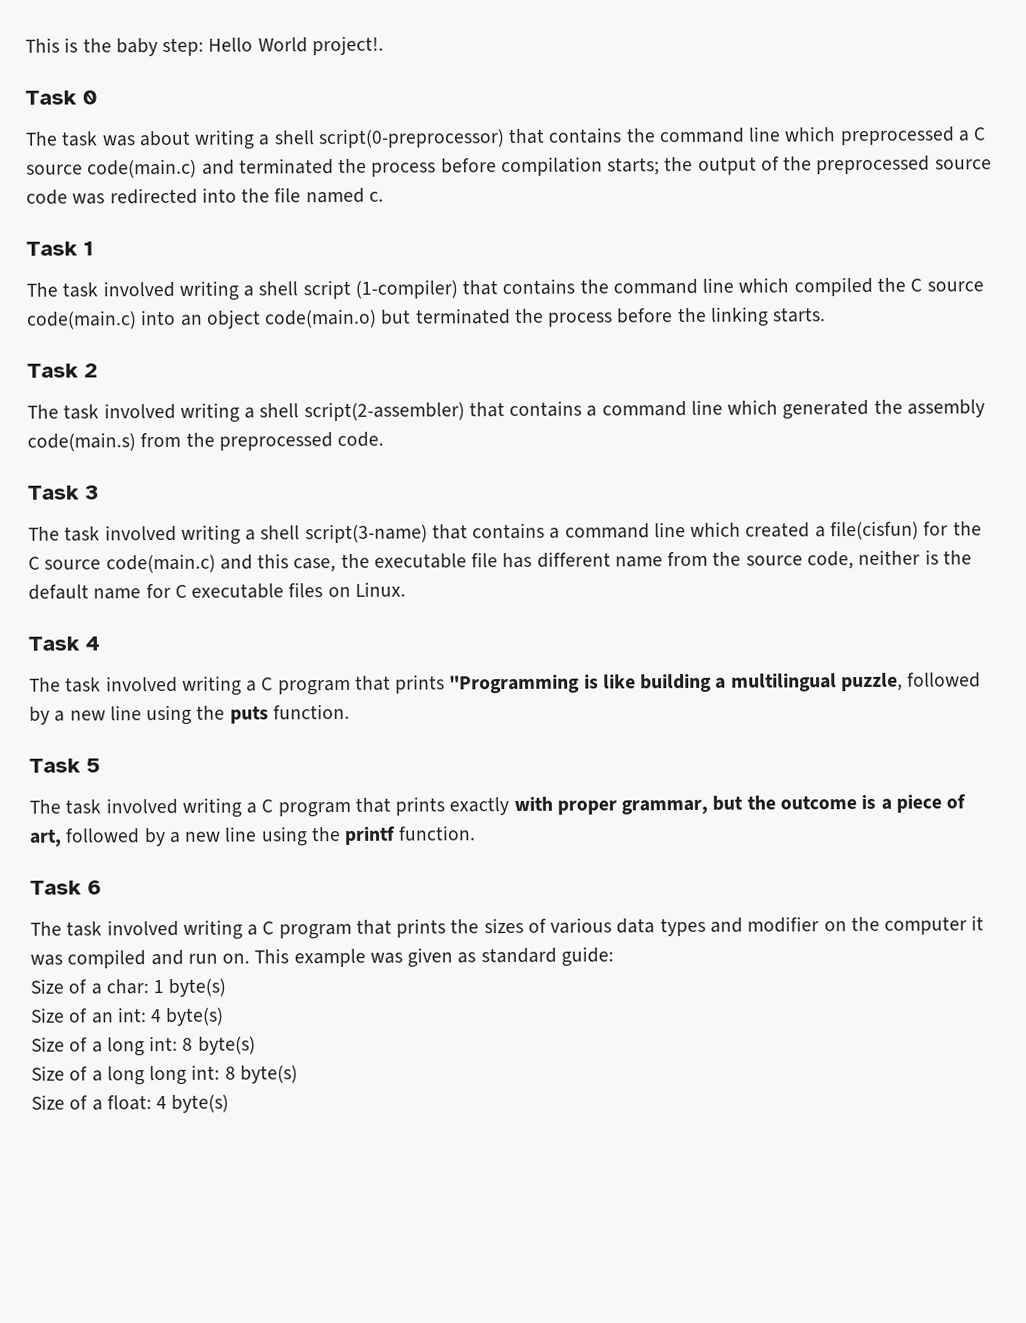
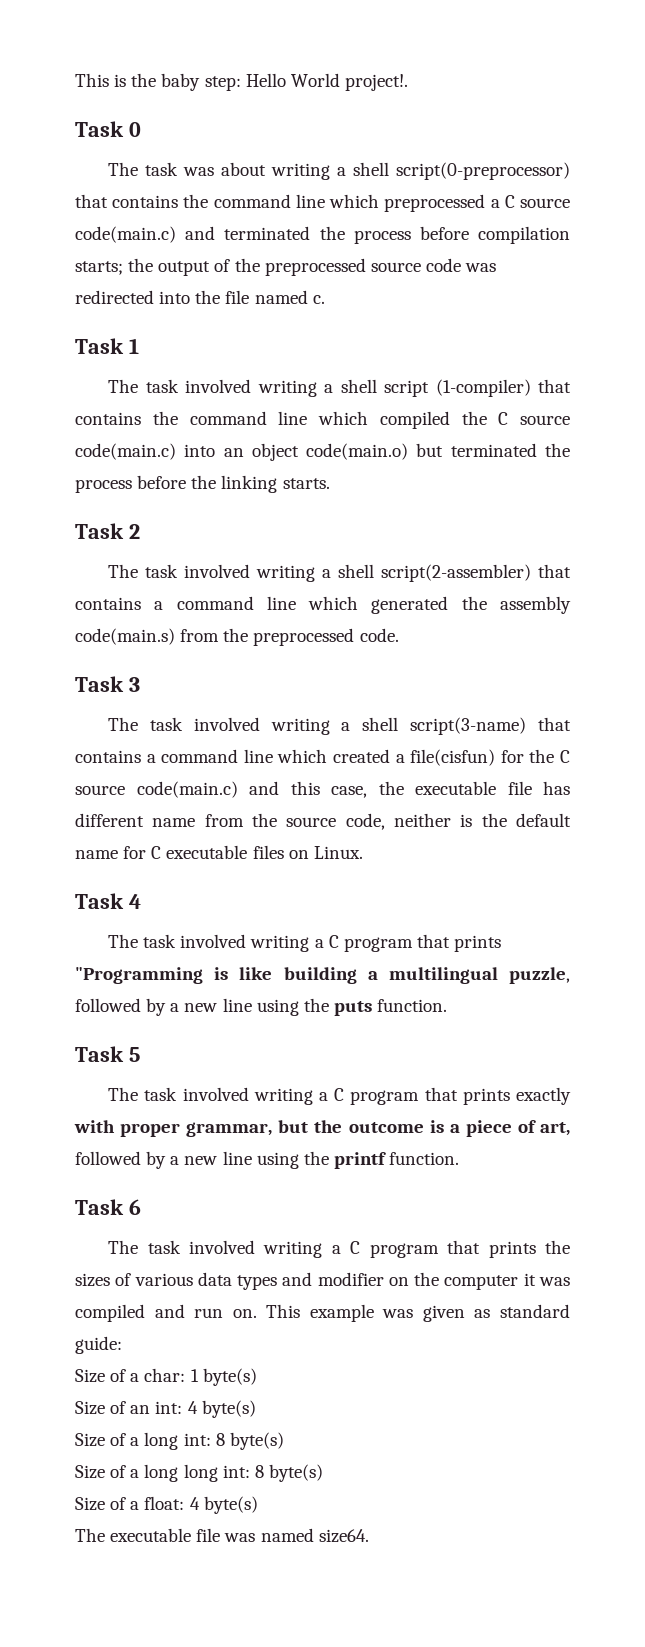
+ The executable file was named size64.

